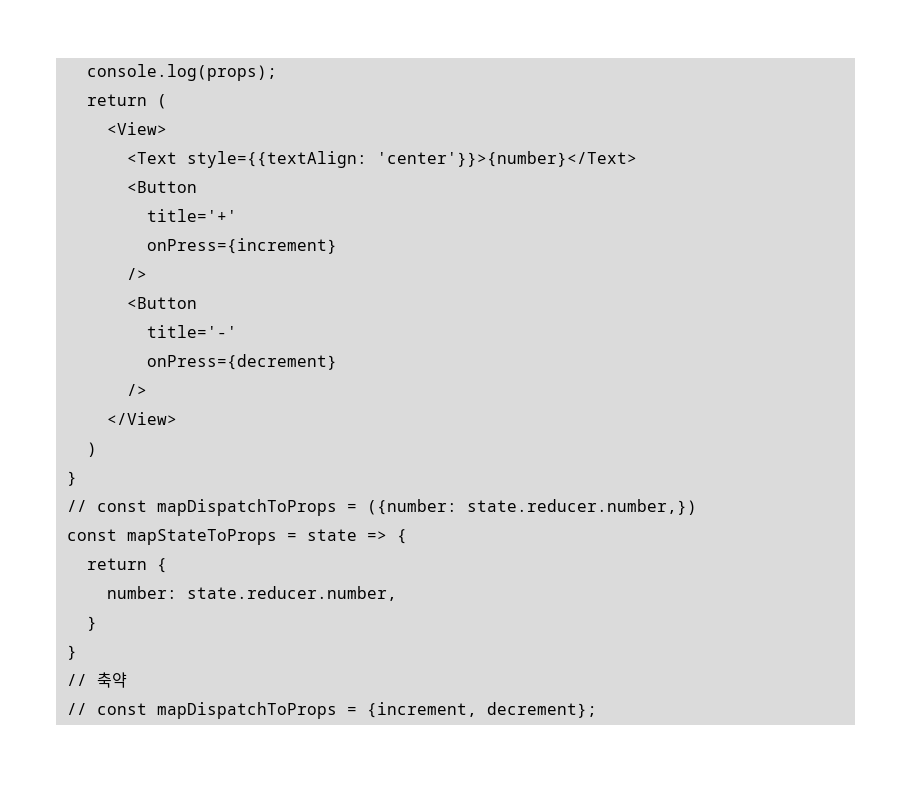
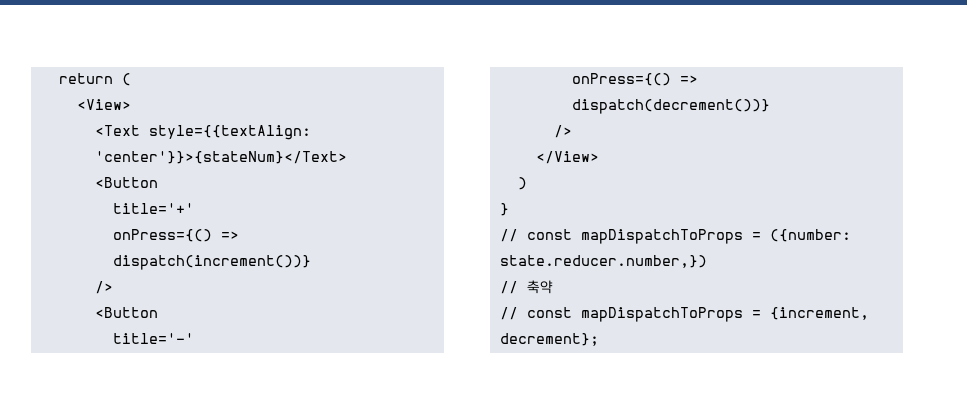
- console.log(props);
- <Text style={{textAlign: 'center'}}>{number}</Text>
+ <Text style={{textAlign: 'center'}}>{stateNum}</Text>
- onPress={increment}
+ onPress={() => dispatch(increment())}
- onPress={decrement}
+ onPress={() => dispatch(decrement())}
- const mapStateToProps = state => {
- return {
- number: state.reducer.number,
- }
- }

